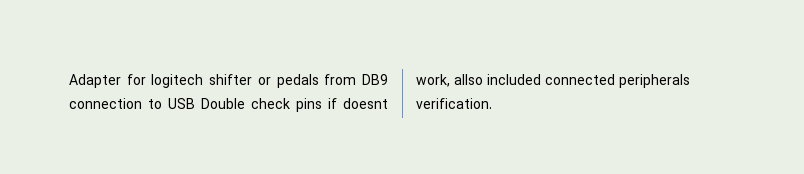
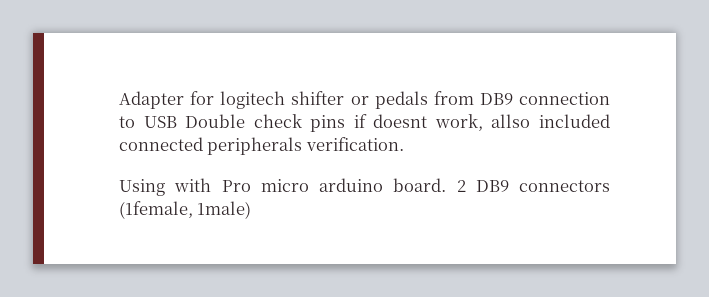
+ Using with Pro micro arduino board. 2 DB9 connectors (1female, 1male)

